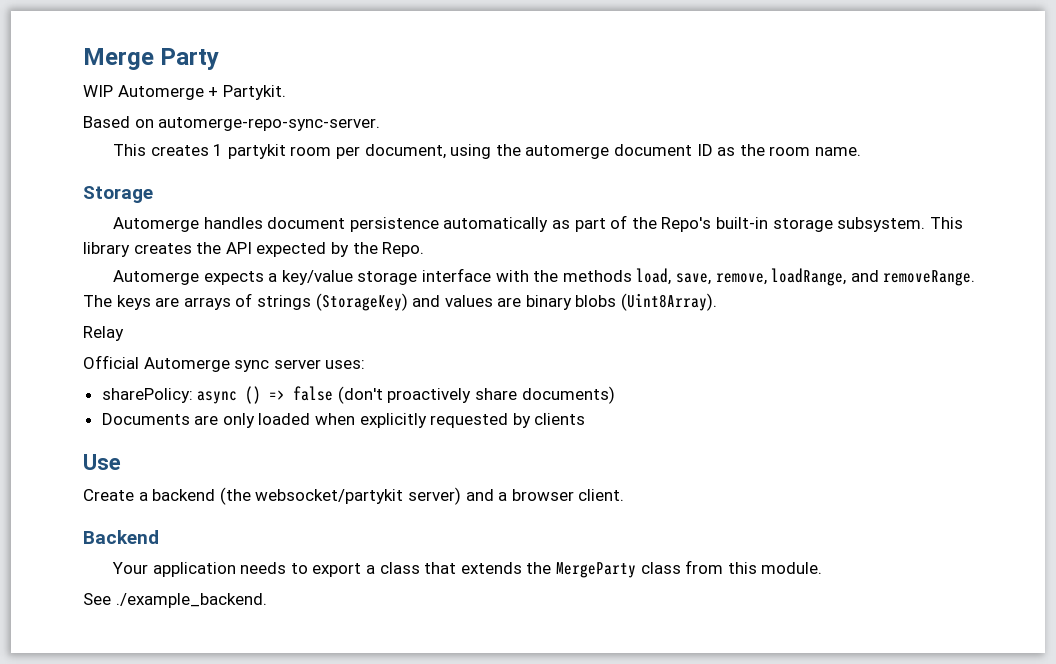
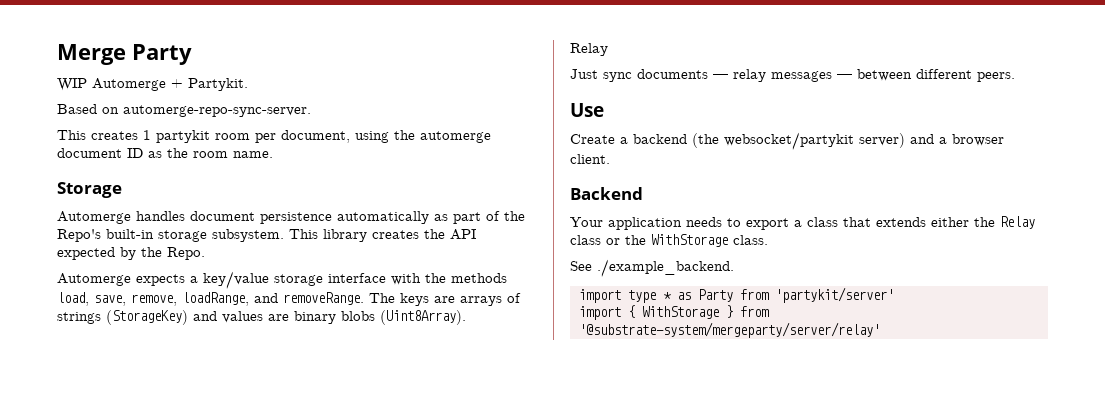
- Official Automerge sync server uses:
- sharePolicy: async () => false (don't proactively share documents)
- Documents are only loaded when explicitly requested by clients
+ Just sync documents — relay messages — between different peers.
- Your application needs to export a class that extends the MergeParty class from this module.
+ Your application needs to export a class that extends either the Relay class or the WithStorage class.
  See ./example_backend.
+ import type * as Party from 'partykit/server'
+ import { WithStorage } from '@substrate-system/mergeparty/server/relay'

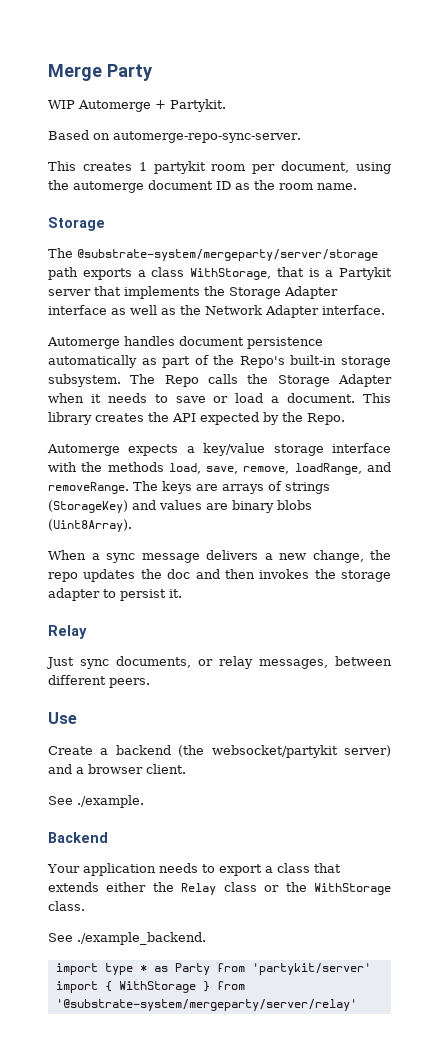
+ The @substrate-system/mergeparty/server/storage path exports a class WithStorage, that is a Partykit server that implements the Storage Adapter interface as well as the Network Adapter interface.
+ The Repo calls the Storage Adapter when it needs to save or load a document.
  The keys are arrays of strings (StorageKey) and values are binary blobs (Uint8Array).
+ When a sync message delivers a new change, the repo updates the doc and then invokes the storage adapter to persist it.
  Relay
- Just sync documents — relay messages — between different peers.
+ Just sync documents, or relay messages, between different peers.
+ See ./example.

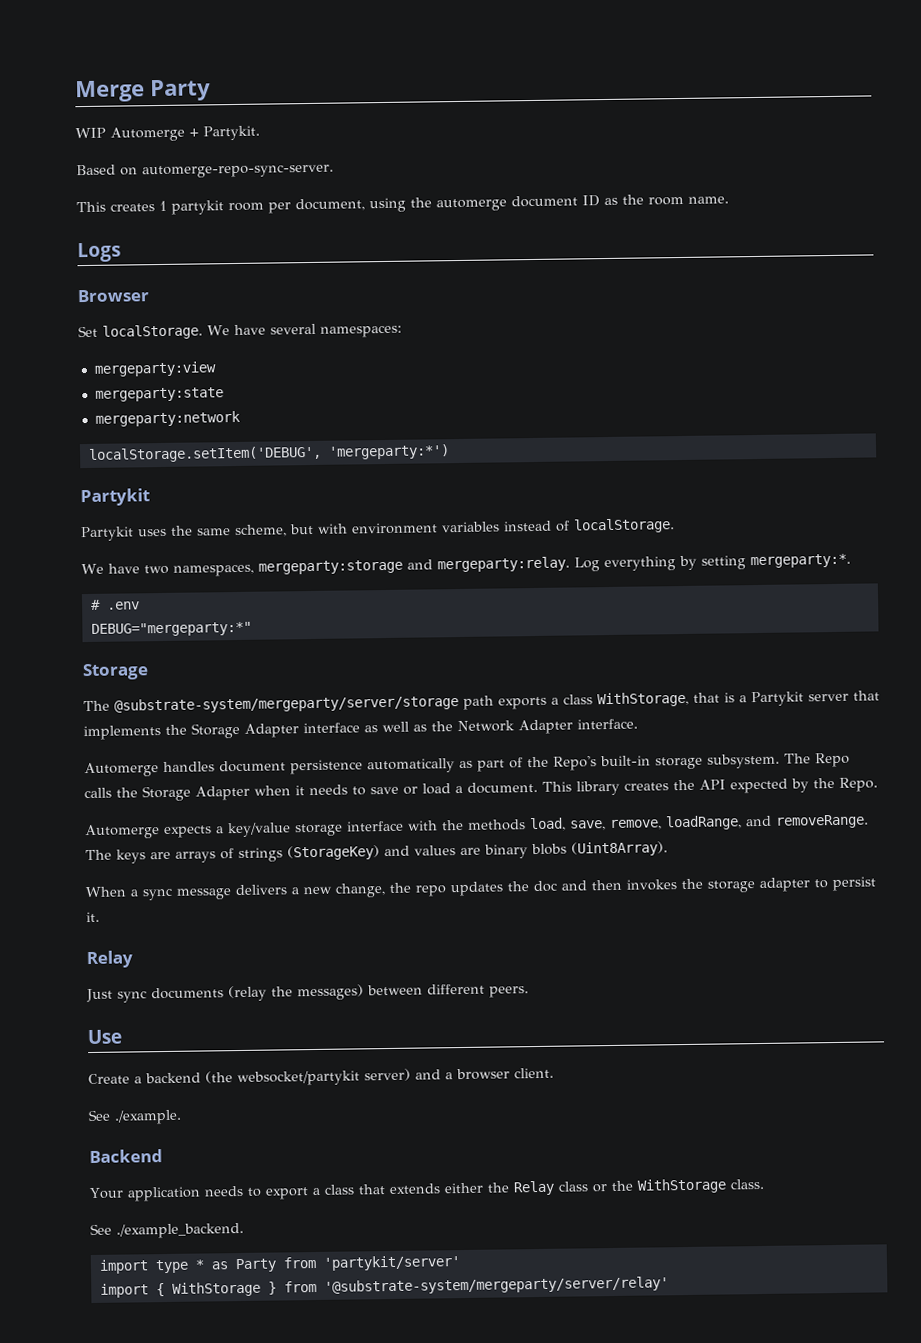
+ Logs
+ Browser
+ Set localStorage. We have several namespaces:
+ mergeparty:view
+ mergeparty:state
+ mergeparty:network
+ localStorage.setItem('DEBUG', 'mergeparty:*')
+ Partykit
+ Partykit uses the same scheme, but with environment variables instead of localStorage.
+ We have two namespaces, mergeparty:storage and mergeparty:relay. Log everything by setting mergeparty:*.
+ # .env
+ DEBUG="mergeparty:*"
- Just sync documents, or relay messages, between different peers.
+ Just sync documents (relay the messages) between different peers.

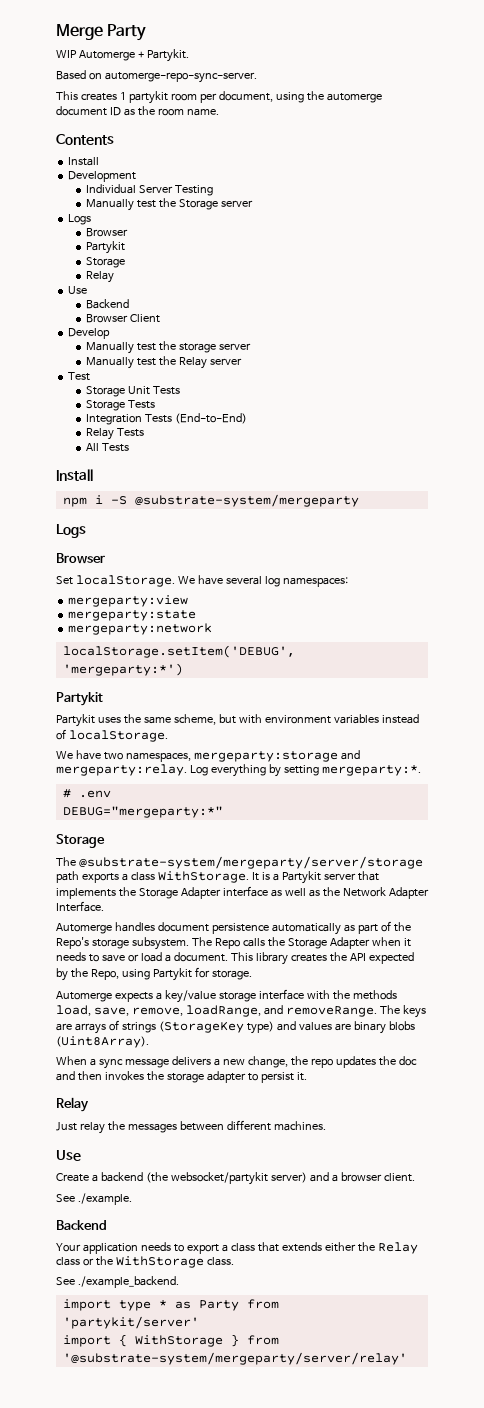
+ Contents
+ Install
+ Development
+ Individual Server Testing
+ Manually test the Storage server
+ Logs
+ Browser
+ Partykit
+ Storage
+ Relay
+ Use
+ Backend
+ Browser Client
+ Develop
+ Manually test the storage server
+ Manually test the Relay server
+ Test
+ Storage Unit Tests
+ Storage Tests
+ Integration Tests (End-to-End)
+ Relay Tests
+ All Tests
+ Install
+ npm i -S @substrate-system/mergeparty
- We have several namespaces:
+ We have several log namespaces:
- The @substrate-system/mergeparty/server/storage path exports a class WithStorage, that is a Partykit server that implements the Storage Adapter interface as well as the Network Adapter interface.
+ The @substrate-system/mergeparty/server/storage path exports a class WithStorage. It is a Partykit server that implements the Storage Adapter interface as well as the Network Adapter Interface.
- Automerge handles document persistence automatically as part of the Repo's built-in storage subsystem.
+ Automerge handles document persistence automatically as part of the Repo's storage subsystem.
- This library creates the API expected by the Repo.
+ This library creates the API expected by the Repo, using Partykit for storage.
- The keys are arrays of strings (StorageKey) and values are binary blobs (Uint8Array).
+ The keys are arrays of strings (StorageKey type) and values are binary blobs (Uint8Array).
- Just sync documents (relay the messages) between different peers.
+ Just relay the messages between different machines.

